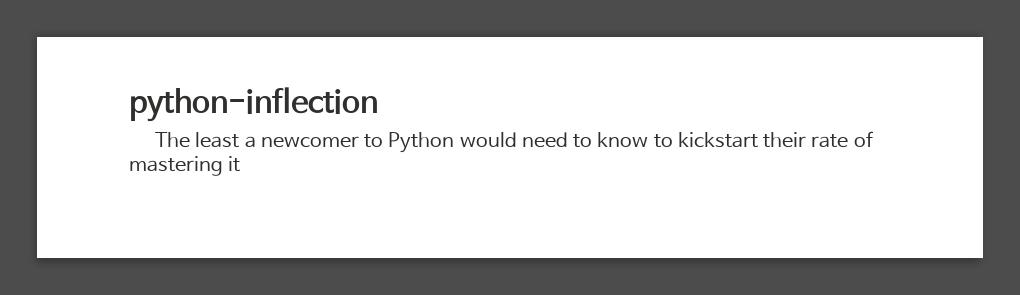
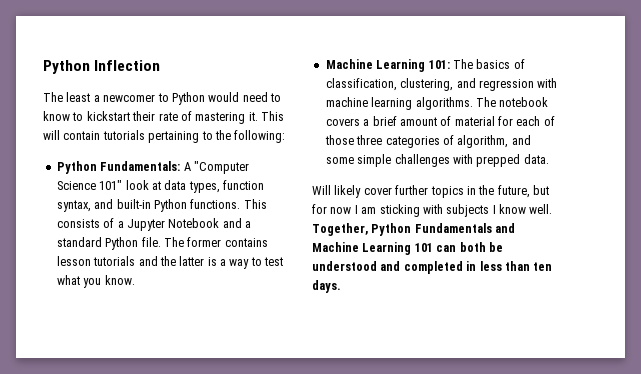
- python-inflection
+ Python Inflection
- The least a newcomer to Python would need to know to kickstart their rate of mastering it
+ The least a newcomer to Python would need to know to kickstart their rate of mastering it. This will contain tutorials pertaining to the following:
+ Python Fundamentals: A "Computer Science 101" look at data types, function syntax, and built-in Python functions. This consists of a Jupyter Notebook and a standard Python file. The former contains lesson tutorials and the latter is a way to test what you know.
+ Machine Learning 101: The basics of classification, clustering, and regression with machine learning algorithms. The notebook covers a brief amount of material for each of those three categories of algorithm, and some simple challenges with prepped data.
+ Will likely cover further topics in the future, but for now I am sticking with subjects I know well. Together, Python Fundamentals and Machine Learning 101 can both be understood and completed in less than ten days.

